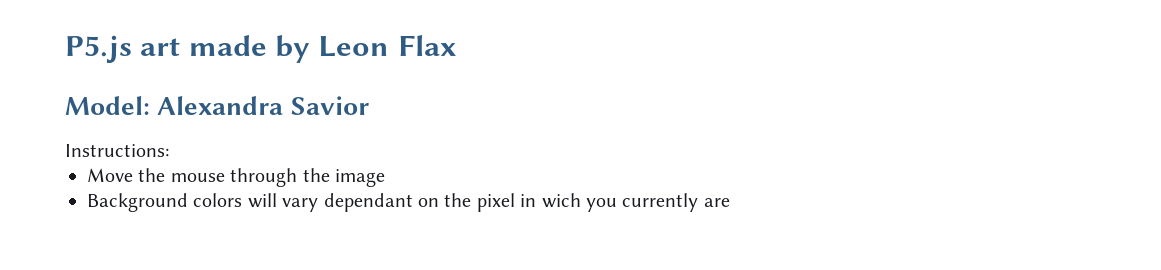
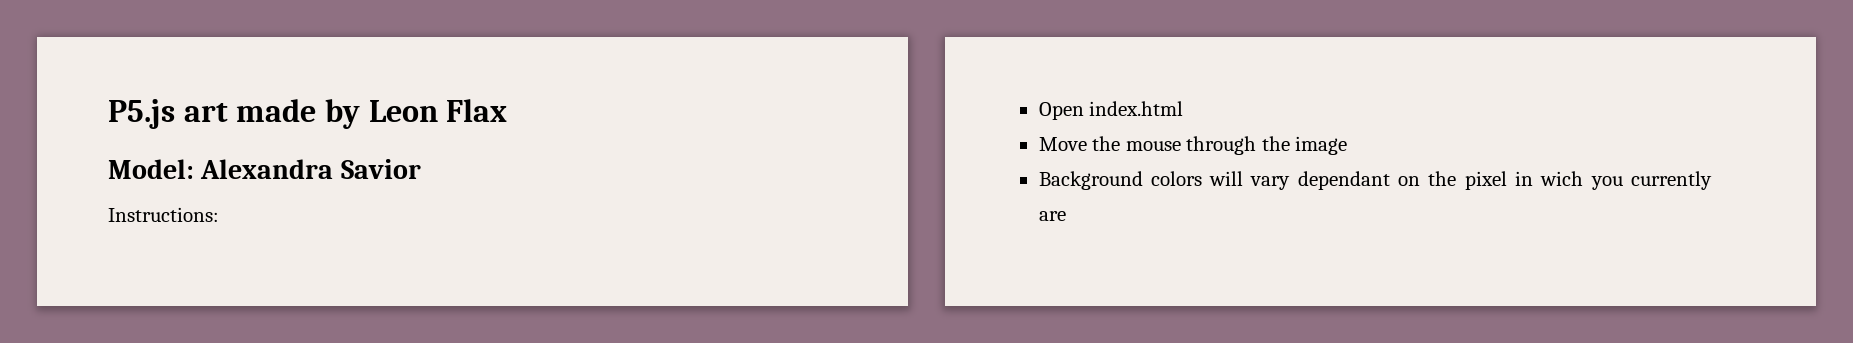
+ Open index.html

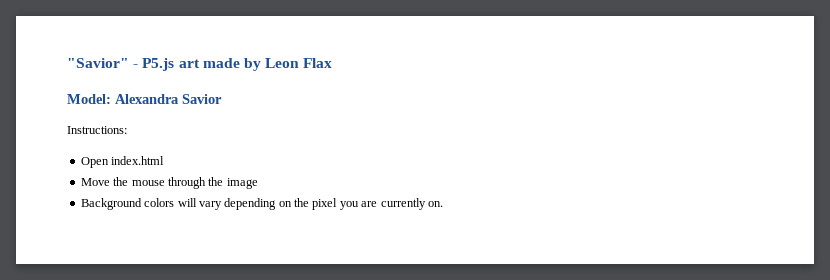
- P5.js art made by Leon Flax
+ "Savior" - P5.js art made by Leon Flax
- Background colors will vary dependant on the pixel in wich you currently are
+ Background colors will vary depending on the pixel you are currently on.

